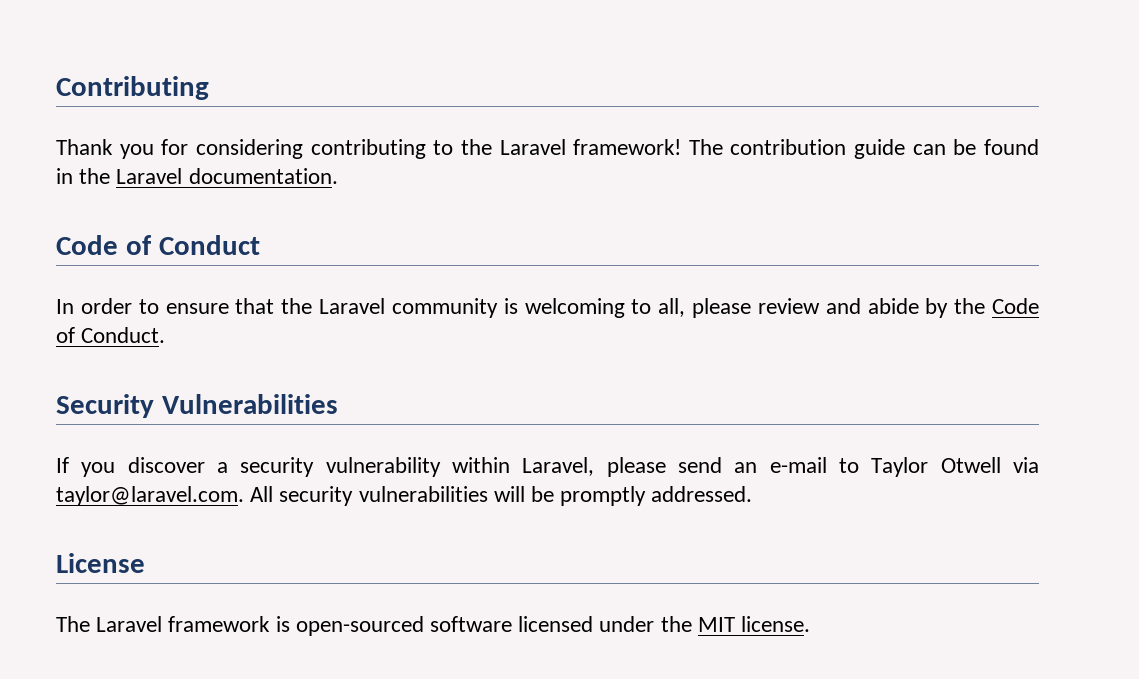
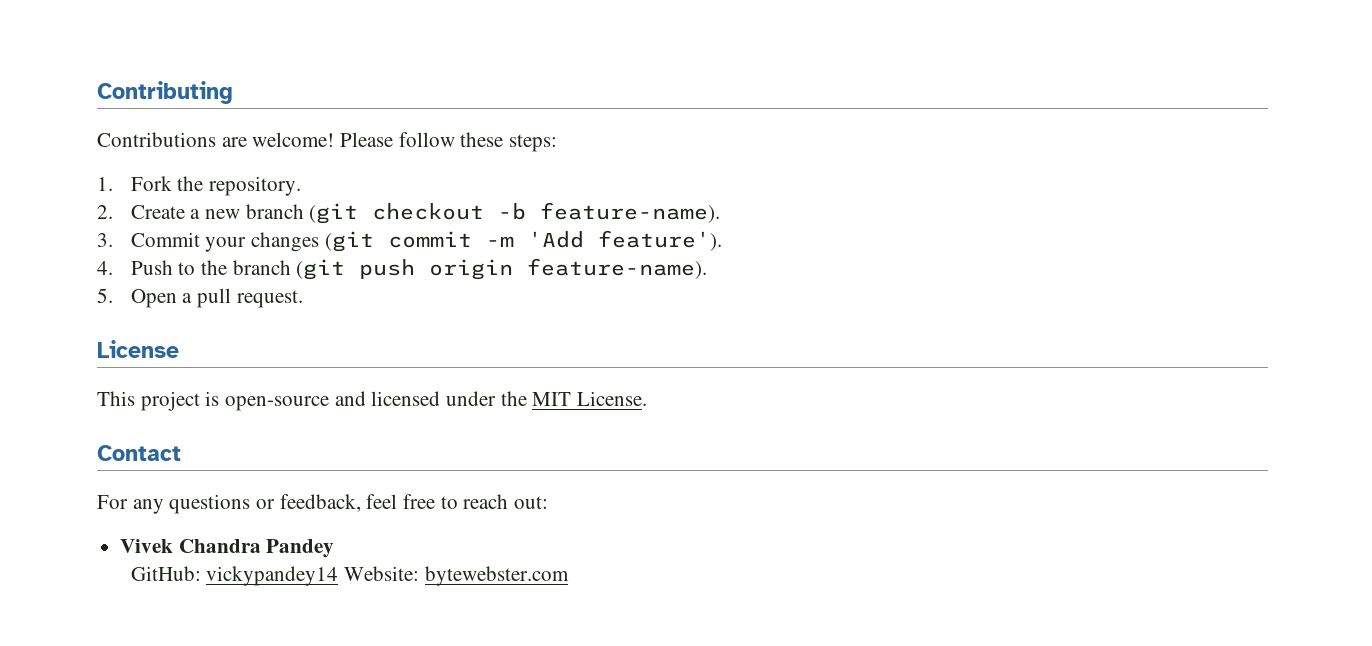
- Thank you for considering contributing to the Laravel framework! The contribution guide can be found in the Laravel documentation.
- Code of Conduct
- In order to ensure that the Laravel community is welcoming to all, please review and abide by the Code of Conduct.
- Security Vulnerabilities
- If you discover a security vulnerability within Laravel, please send an e-mail to Taylor Otwell via taylor@laravel.com. All security vulnerabilities will be promptly addressed.
+ Contributions are welcome! Please follow these steps:
+ 1. Fork the repository.
+ 2. Create a new branch (git checkout -b feature-name).
+ 3. Commit your changes (git commit -m 'Add feature').
+ 4. Push to the branch (git push origin feature-name).
+ 5. Open a pull request.
  License
- The Laravel framework is open-sourced software licensed under the MIT license.
+ This project is open-source and licensed under the MIT License.
+ Contact
+ For any questions or feedback, feel free to reach out:
+ Vivek Chandra Pandey
+ GitHub: vickypandey14 Website: bytewebster.com

